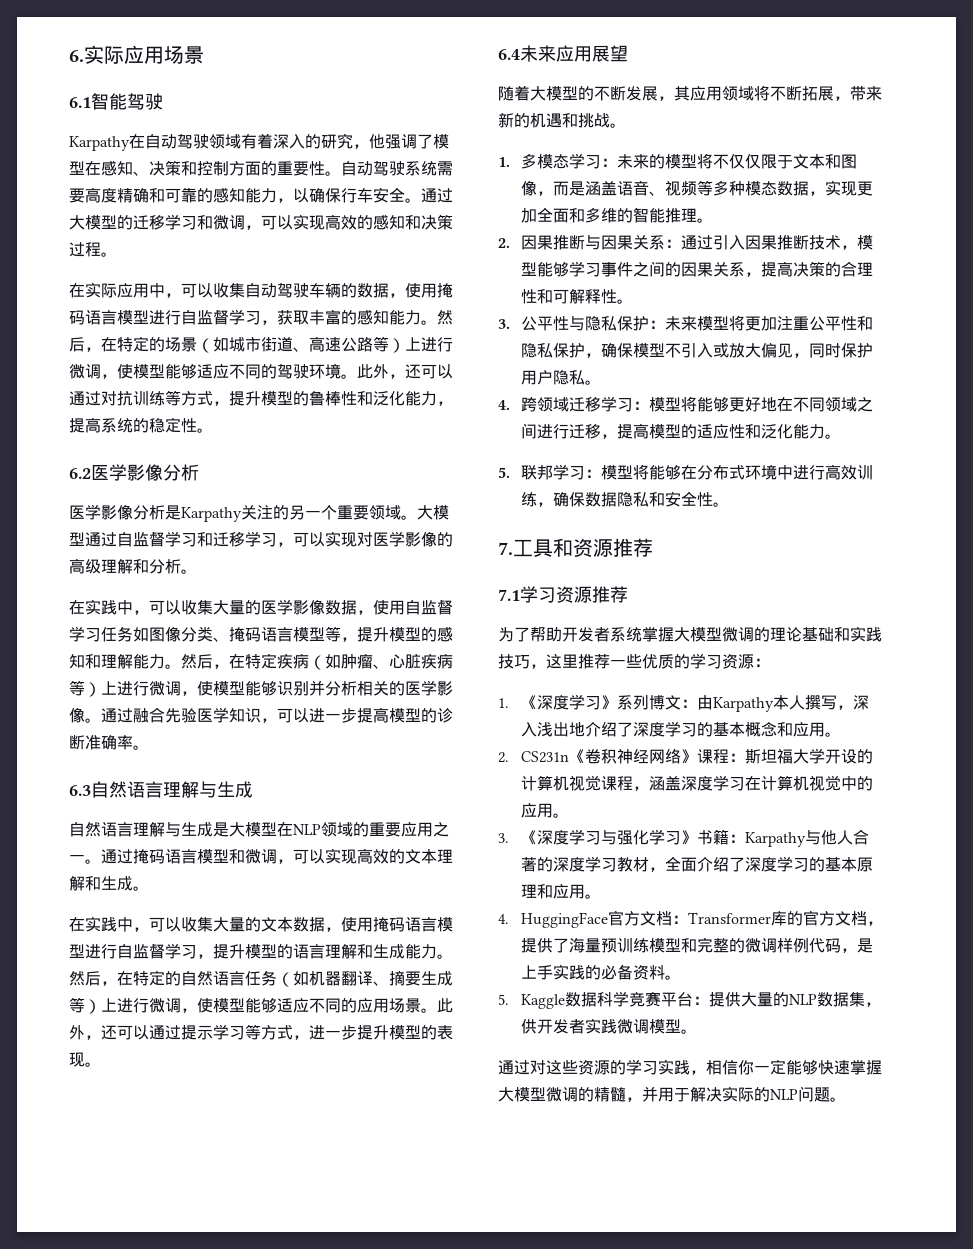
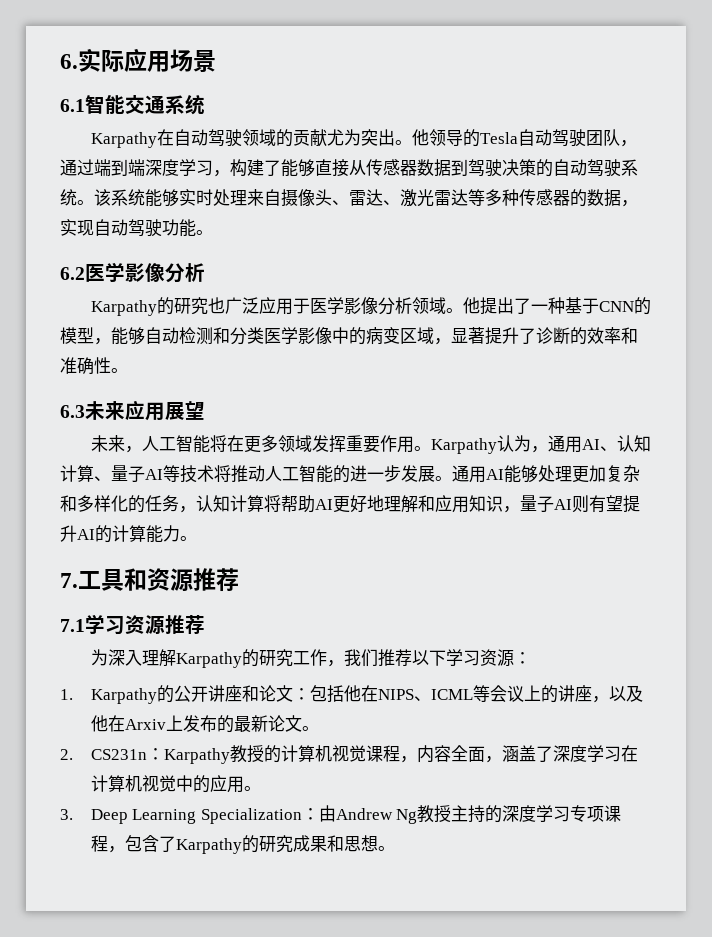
- 6.1智能驾驶
+ 6.1智能交通系统
- Karpathy在自动驾驶领域有着深入的研究，他强调了模型在感知、决策和控制方面的重要性。自动驾驶系统需要高度精确和可靠的感知能力，以确保行车安全。通过大模型的迁移学习和微调，可以实现高效的感知和决策过程。
- 在实际应用中，可以收集自动驾驶车辆的数据，使用掩码语言模型进行自监督学习，获取丰富的感知能力。然后，在特定的场景（如城市街道、高速公路等）上进行微调，使模型能够适应不同的驾驶环境。此外，还可以通过对抗训练等方式，提升模型的鲁棒性和泛化能力，提高系统的稳定性。
+ Karpathy在自动驾驶领域的贡献尤为突出。他领导的Tesla自动驾驶团队，通过端到端深度学习，构建了能够直接从传感器数据到驾驶决策的自动驾驶系统。该系统能够实时处理来自摄像头、雷达、激光雷达等多种传感器的数据，实现自动驾驶功能。
- 医学影像分析是Karpathy关注的另一个重要领域。大模型通过自监督学习和迁移学习，可以实现对医学影像的高级理解和分析。
- 在实践中，可以收集大量的医学影像数据，使用自监督学习任务如图像分类、掩码语言模型等，提升模型的感知和理解能力。然后，在特定疾病（如肿瘤、心脏疾病等）上进行微调，使模型能够识别并分析相关的医学影像。通过融合先验医学知识，可以进一步提高模型的诊断准确率。
- 6.3自然语言理解与生成
- 自然语言理解与生成是大模型在NLP领域的重要应用之一。通过掩码语言模型和微调，可以实现高效的文本理解和生成。
- 在实践中，可以收集大量的文本数据，使用掩码语言模型进行自监督学习，提升模型的语言理解和生成能力。然后，在特定的自然语言任务（如机器翻译、摘要生成等）上进行微调，使模型能够适应不同的应用场景。此外，还可以通过提示学习等方式，进一步提升模型的表现。
- 6.4未来应用展望
- 随着大模型的不断发展，其应用领域将不断拓展，带来新的机遇和挑战。
- 1.多模态学习：未来的模型将不仅仅限于文本和图像，而是涵盖语音、视频等多种模态数据，实现更加全面和多维的智能推理。
- 2.因果推断与因果关系：通过引入因果推断技术，模型能够学习事件之间的因果关系，提高决策的合理性和可解释性。
- 3.公平性与隐私保护：未来模型将更加注重公平性和隐私保护，确保模型不引入或放大偏见，同时保护用户隐私。
- 4.跨领域迁移学习：模型将能够更好地在不同领域之间进行迁移，提高模型的适应性和泛化能力。
- 5.联邦学习：模型将能够在分布式环境中进行高效训练，确保数据隐私和安全性。
+ Karpathy的研究也广泛应用于医学影像分析领域。他提出了一种基于CNN的模型，能够自动检测和分类医学影像中的病变区域，显著提升了诊断的效率和准确性。
+ 6.3未来应用展望
+ 未来，人工智能将在更多领域发挥重要作用。Karpathy认为，通用AI、认知计算、量子AI等技术将推动人工智能的进一步发展。通用AI能够处理更加复杂和多样化的任务，认知计算将帮助AI更好地理解和应用知识，量子AI则有望提升AI的计算能力。
- 为了帮助开发者系统掌握大模型微调的理论基础和实践技巧，这里推荐一些优质的学习资源：
- 1.《深度学习》系列博文：由Karpathy本人撰写，深入浅出地介绍了深度学习的基本概念和应用。
- 2. CS231n《卷积神经网络》课程：斯坦福大学开设的计算机视觉课程，涵盖深度学习在计算机视觉中的应用。
+ 为深入理解Karpathy的研究工作，我们推荐以下学习资源：
+ 1. Karpathy的公开讲座和论文：包括他在NIPS、ICML等会议上的讲座，以及他在Arxiv上发布的最新论文。
+ 2. CS231n：Karpathy教授的计算机视觉课程，内容全面，涵盖了深度学习在计算机视觉中的应用。
- 3.《深度学习与强化学习》书籍：Karpathy与他人合著的深度学习教材，全面介绍了深度学习的基本原理和应用。
- 4. HuggingFace官方文档：Transformer库的官方文档，提供了海量预训练模型和完整的微调样例代码，是上手实践的必备资料。
- 5. Kaggle数据科学竞赛平台：提供大量的NLP数据集，供开发者实践微调模型。
- 通过对这些资源的学习实践，相信你一定能够快速掌握大模型微调的精髓，并用于解决实际的NLP问题。
+ 3. Deep Learning Specialization：由Andrew Ng教授主持的深度学习专项课程，包含了Karpathy的研究成果和思想。

